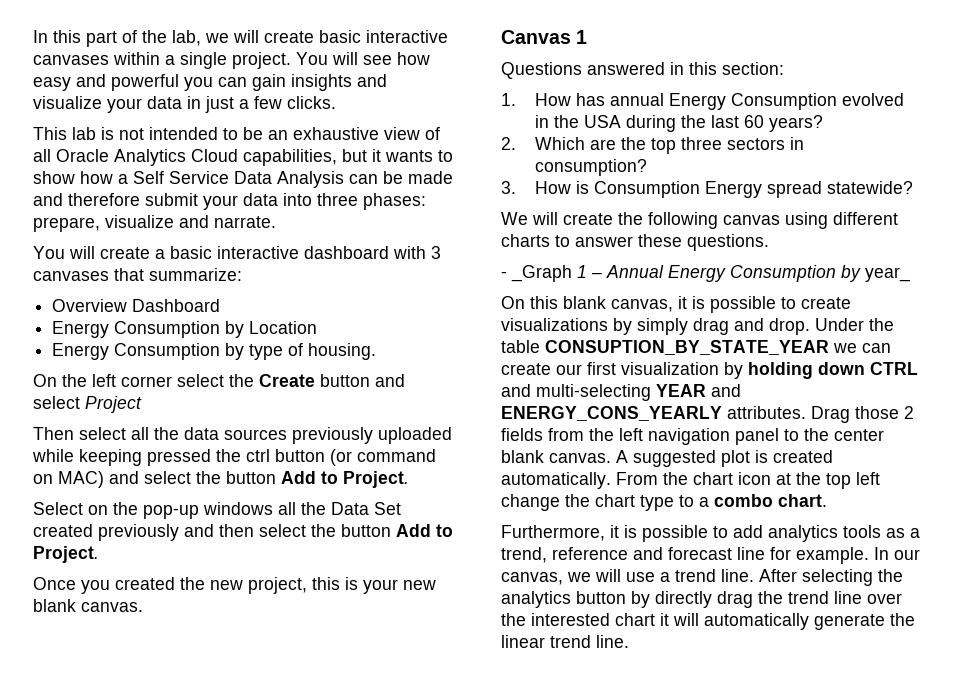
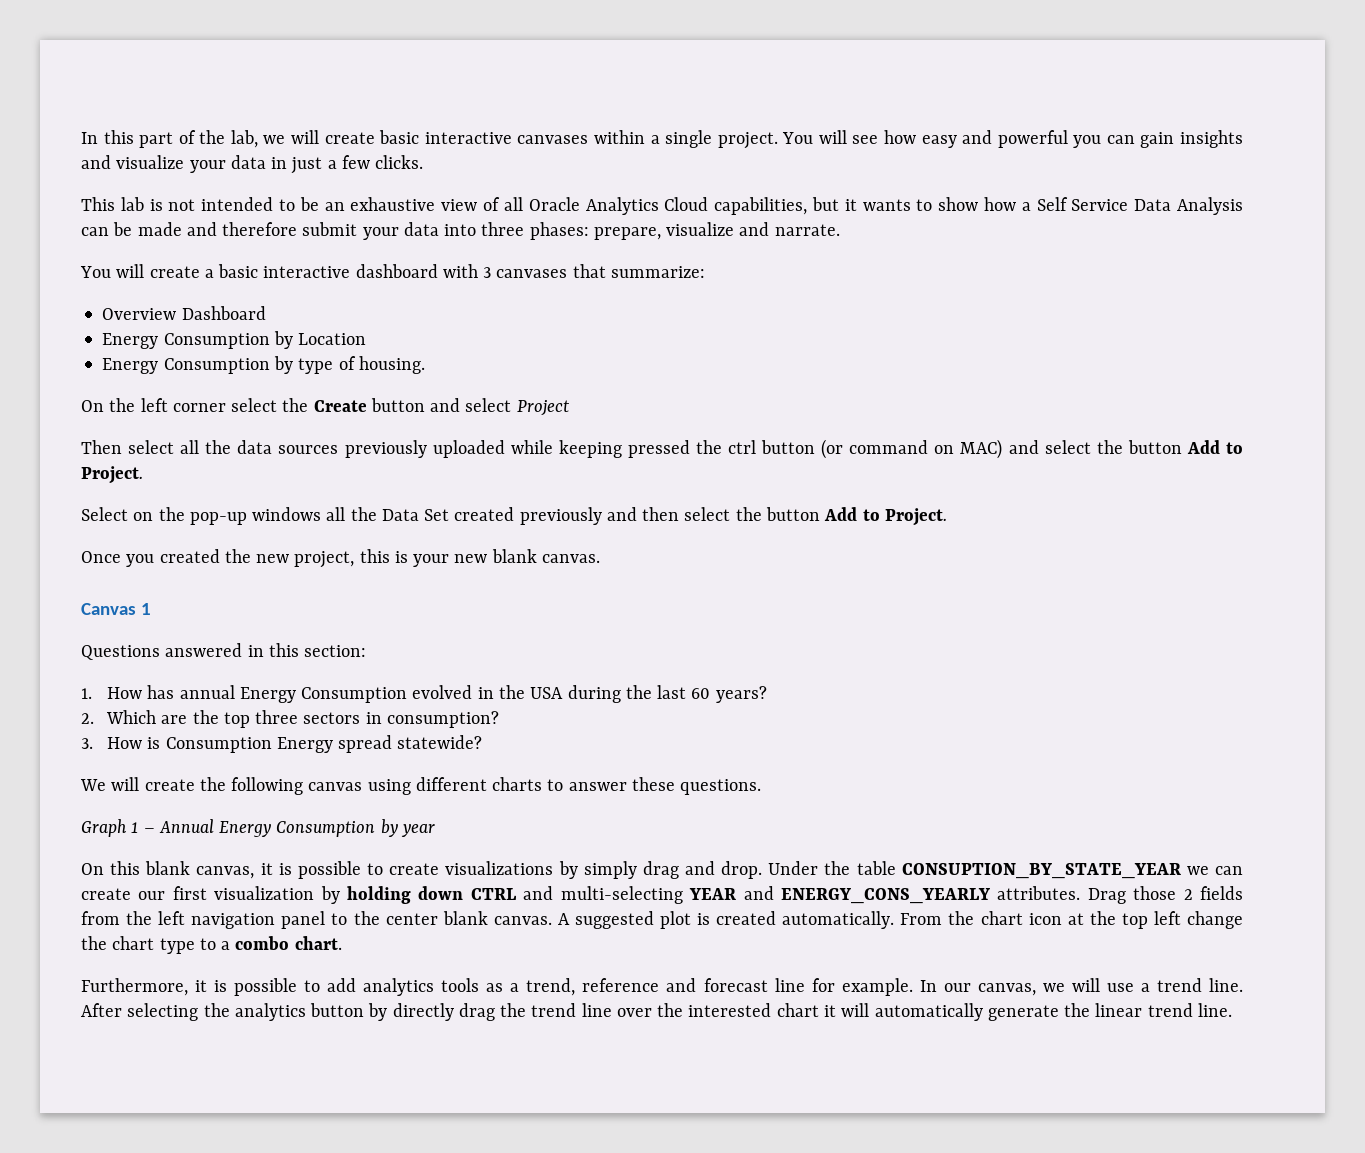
- - _Graph 1 – Annual Energy Consumption by year_
+ Graph 1 – Annual Energy Consumption by year

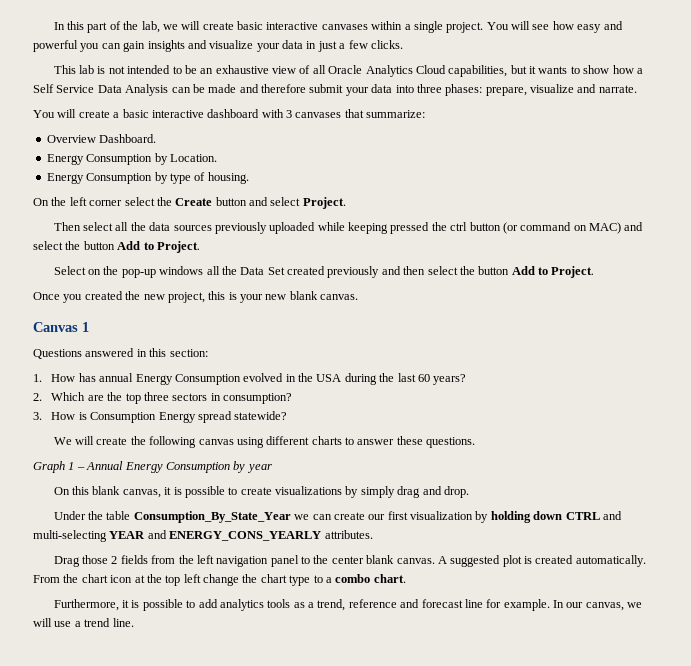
- Overview Dashboard
- Energy Consumption by Location
+ Overview Dashboard.
+ Energy Consumption by Location.
- On the left corner select the Create button and select Project
+ On the left corner select the Create button and select Project.
- On this blank canvas, it is possible to create visualizations by simply drag and drop. Under the table CONSUPTION_BY_STATE_YEAR we can create our first visualization by holding down CTRL and multi-selecting YEAR and ENERGY_CONS_YEARLY attributes. Drag those 2 fields from the left navigation panel to the center blank canvas.
+ On this blank canvas, it is possible to create visualizations by simply drag and drop.
+ Under the table Consumption_By_State_Year we can create our first visualization by holding down CTRL and multi-selecting YEAR and ENERGY_CONS_YEARLY attributes.
+ Drag those 2 fields from the left navigation panel to the center blank canvas.
- After selecting the analytics button by directly drag the trend line over the interested chart it will automatically generate the linear trend line.

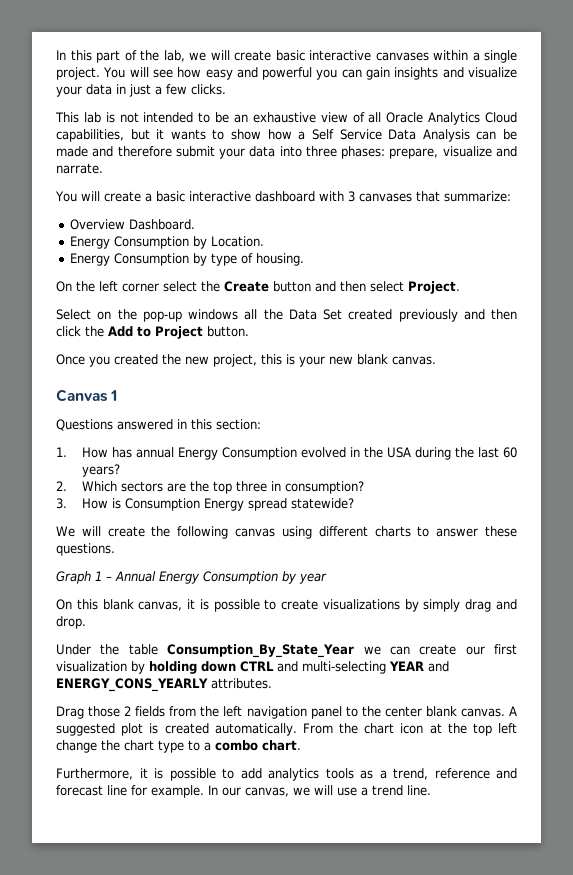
- On the left corner select the Create button and select Project.
+ On the left corner select the Create button and then select Project.
- Then select all the data sources previously uploaded while keeping pressed the ctrl button (or command on MAC) and select the button Add to Project.
- Select on the pop-up windows all the Data Set created previously and then select the button Add to Project.
+ Select on the pop-up windows all the Data Set created previously and then click the Add to Project button.
- 2. Which are the top three sectors in consumption?
+ 2. Which sectors are the top three in consumption?

